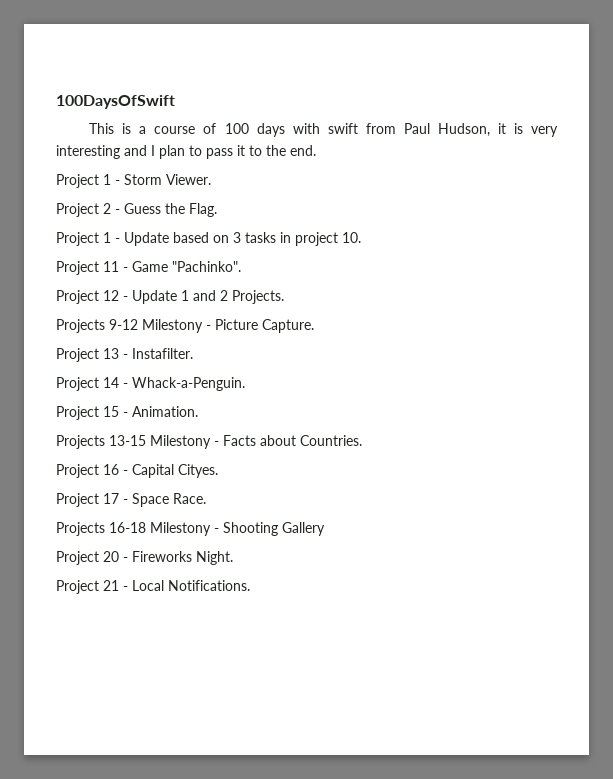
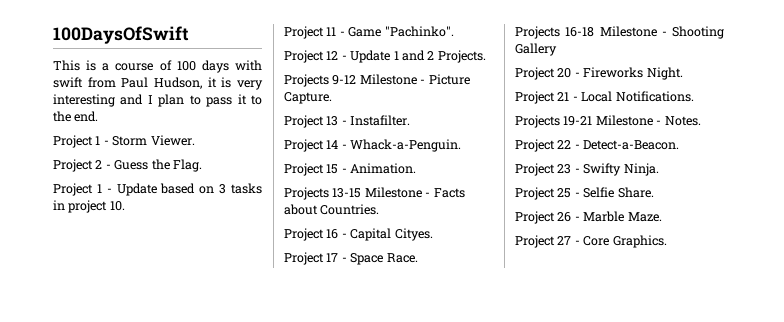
- Projects 9-12 Milestonу - Picture Capture.
+ Projects 9-12 Milestone - Picture Capture.
- Projects 13-15 Milestonу - Facts about Countries.
+ Projects 13-15 Milestone - Facts about Countries.
- Projects 16-18 Milestonу - Shooting Gallery
+ Projects 16-18 Milestone - Shooting Gallery
+ Projects 19-21 Milestone - Notes.
+ Project 22 - Detect-a-Beacon.
+ Project 23 - Swifty Ninja.
+ Project 25 - Selfie Share.
+ Project 26 - Marble Maze.
+ Project 27 - Core Graphics.

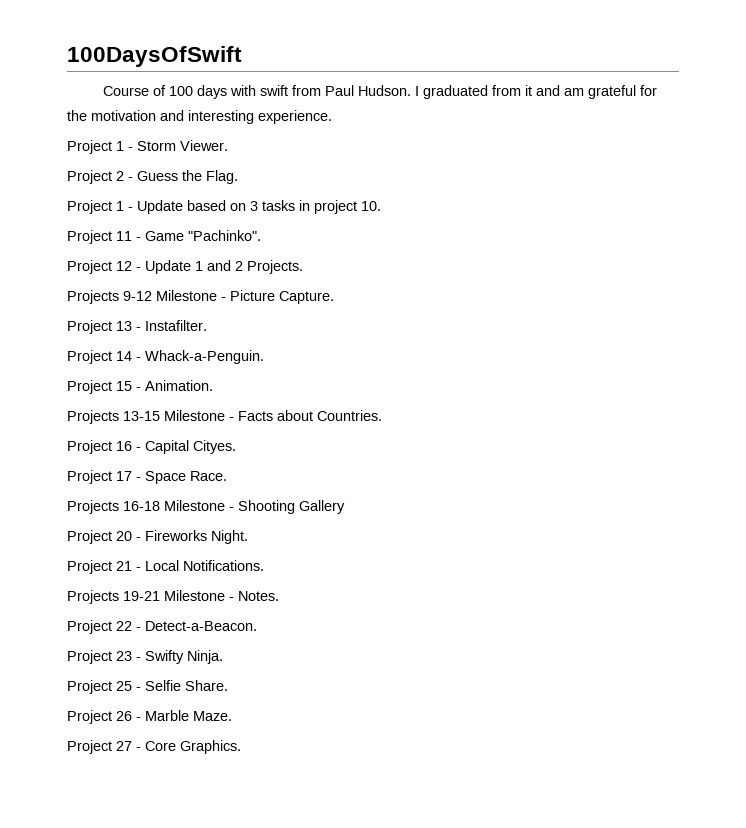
- This is a course of 100 days with swift from Paul Hudson, it is very interesting and I plan to pass it to the end.
+ Course of 100 days with swift from Paul Hudson. I graduated from it and am grateful for the motivation and interesting experience.

